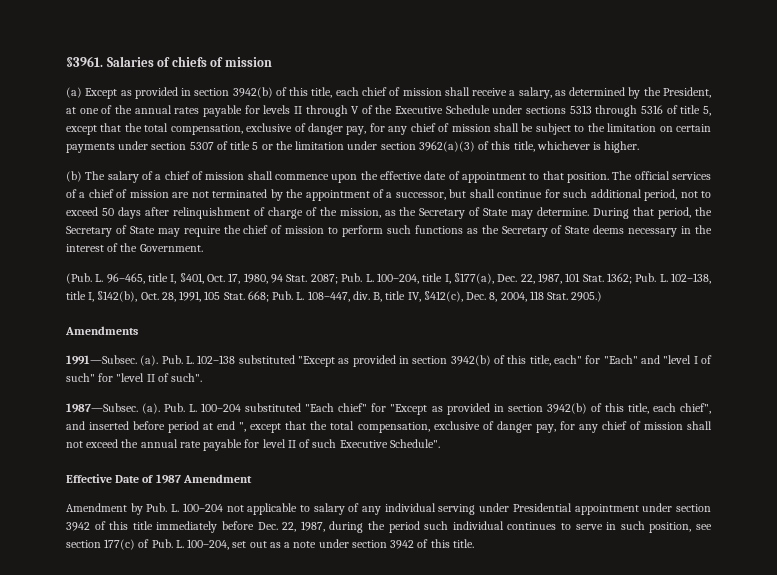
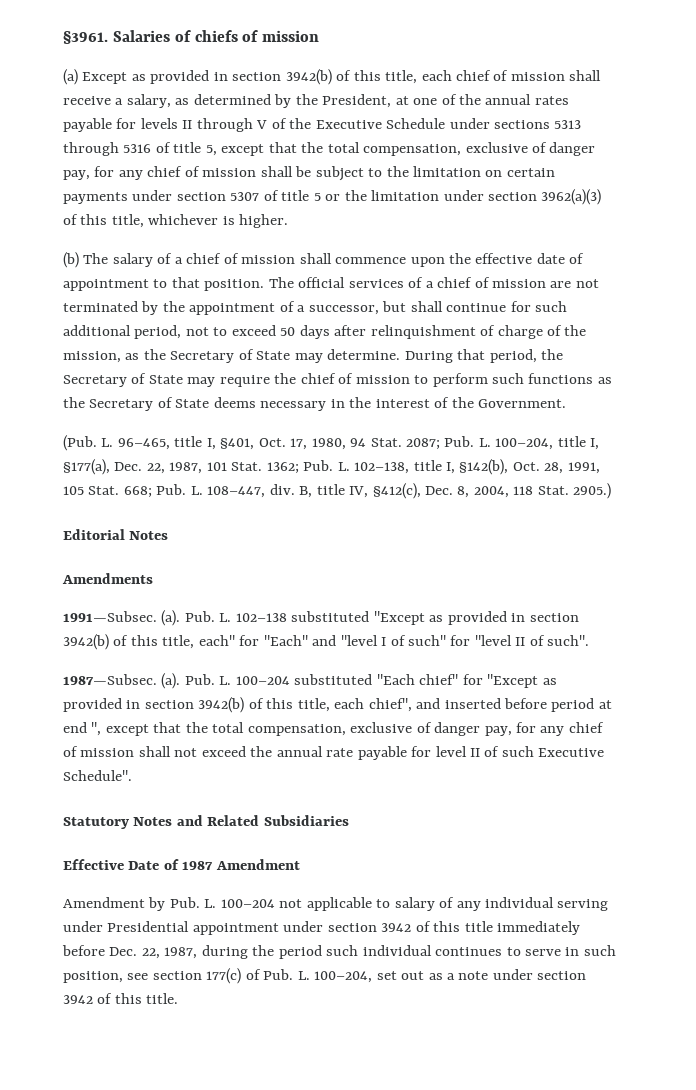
+ Editorial Notes
+ Statutory Notes and Related Subsidiaries

